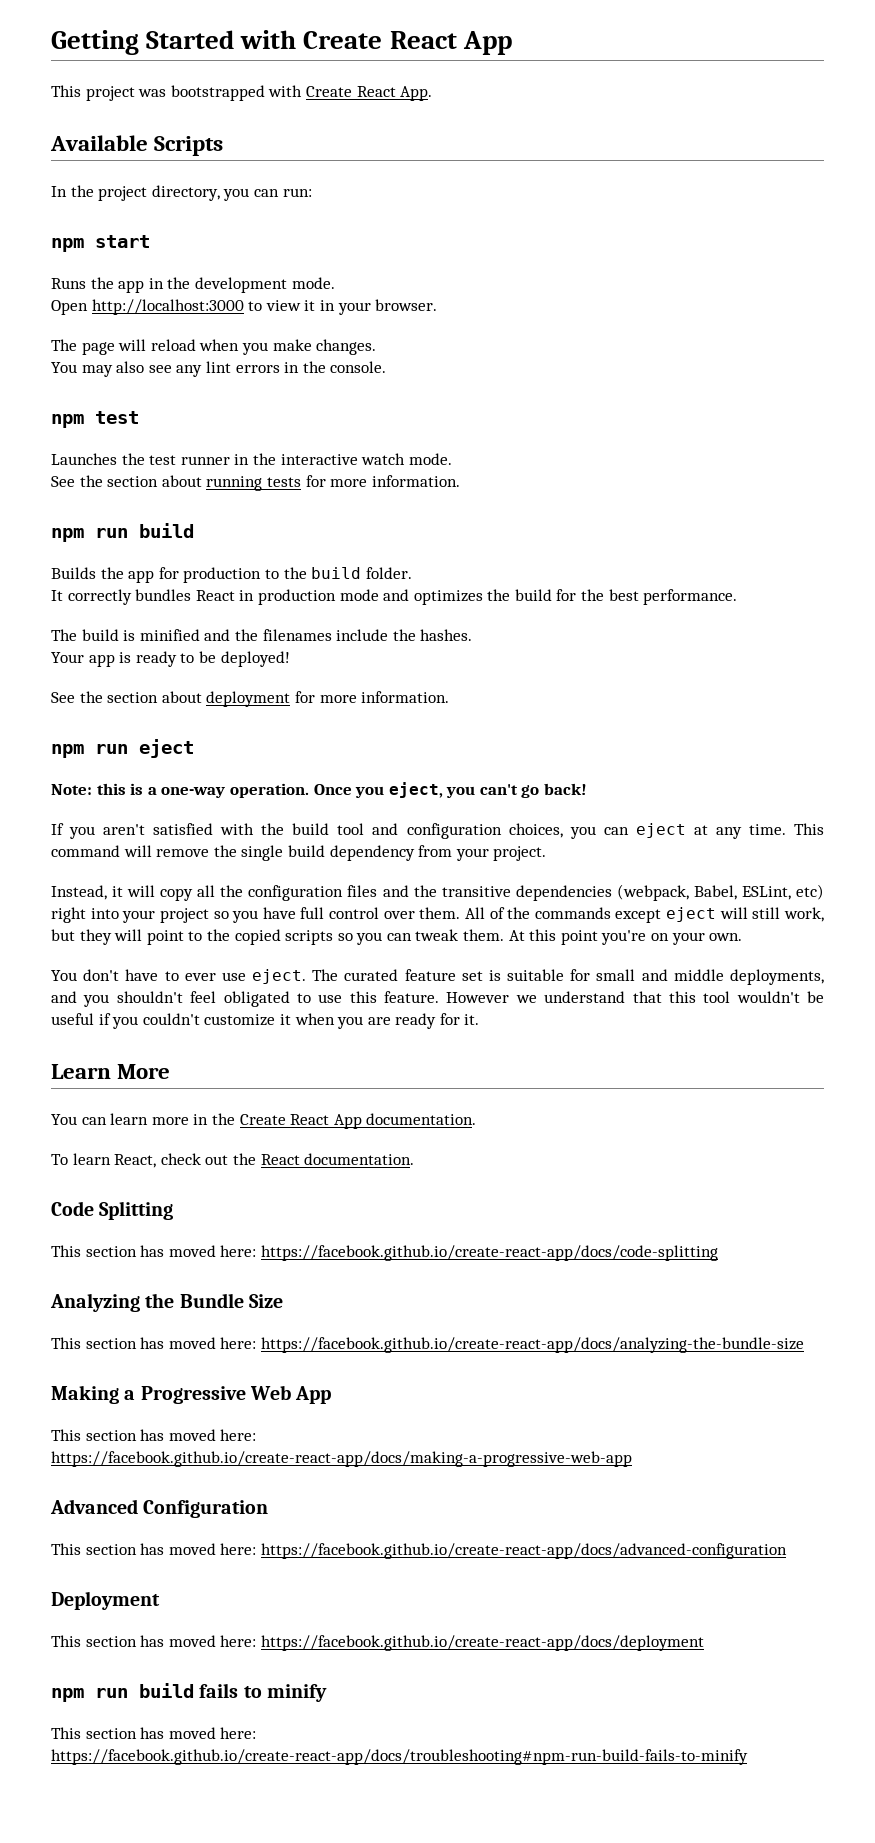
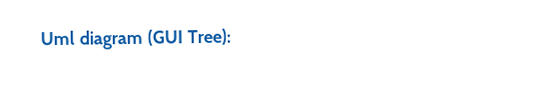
- Getting Started with Create React App
- This project was bootstrapped with Create React App.
- Available Scripts
- In the project directory, you can run:
- npm start
- Runs the app in the development mode.
- Open http://localhost:3000 to view it in your browser.
- The page will reload when you make changes.
- You may also see any lint errors in the console.
- npm test
- Launches the test runner in the interactive watch mode.
- See the section about running tests for more information.
- npm run build
- Builds the app for production to the build folder.
- It correctly bundles React in production mode and optimizes the build for the best performance.
- The build is minified and the filenames include the hashes.
- Your app is ready to be deployed!
- See the section about deployment for more information.
- npm run eject
- Note: this is a one-way operation. Once you eject, you can't go back!
- If you aren't satisfied with the build tool and configuration choices, you can eject at any time. This command will remove the single build dependency from your project.
- Instead, it will copy all the configuration files and the transitive dependencies (webpack, Babel, ESLint, etc) right into your project so you have full control over them. All of the commands except eject will still work, but they will point to the copied scripts so you can tweak them. At this point you're on your own.
- You don't have to ever use eject. The curated feature set is suitable for small and middle deployments, and you shouldn't feel obligated to use this feature. However we understand that this tool wouldn't be useful if you couldn't customize it when you are ready for it.
- Learn More
- You can learn more in the Create React App documentation.
- To learn React, check out the React documentation.
- Code Splitting
- This section has moved here: https://facebook.github.io/create-react-app/docs/code-splitting
- Analyzing the Bundle Size
- This section has moved here: https://facebook.github.io/create-react-app/docs/analyzing-the-bundle-size
- Making a Progressive Web App
- This section has moved here: https://facebook.github.io/create-react-app/docs/making-a-progressive-web-app
- Advanced Configuration
- This section has moved here: https://facebook.github.io/create-react-app/docs/advanced-configuration
- Deployment
- This section has moved here: https://facebook.github.io/create-react-app/docs/deployment
- npm run build fails to minify
- This section has moved here: https://facebook.github.io/create-react-app/docs/troubleshooting#npm-run-build-fails-to-minify
+ Uml diagram (GUI Tree):

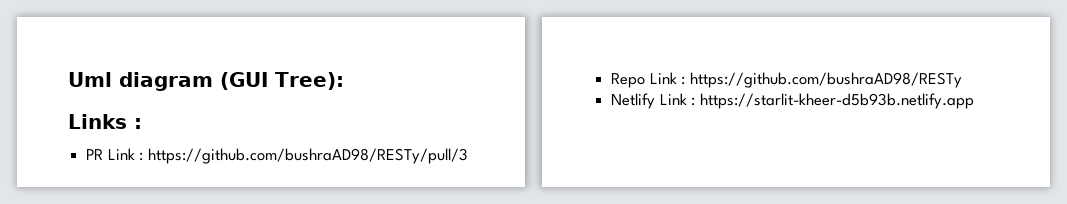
+ Links :
+ PR Link : https://github.com/bushraAD98/RESTy/pull/3
+ Repo Link : https://github.com/bushraAD98/RESTy
+ Netlify Link : https://starlit-kheer-d5b93b.netlify.app

